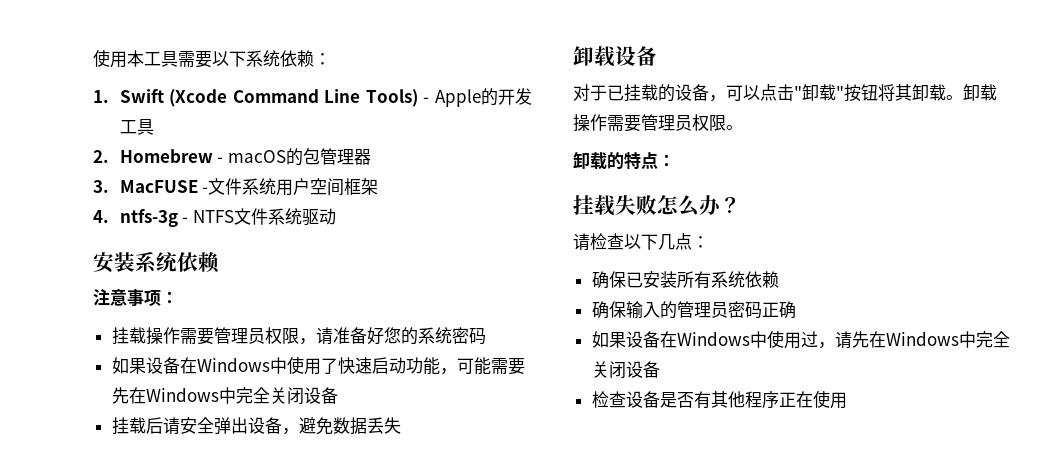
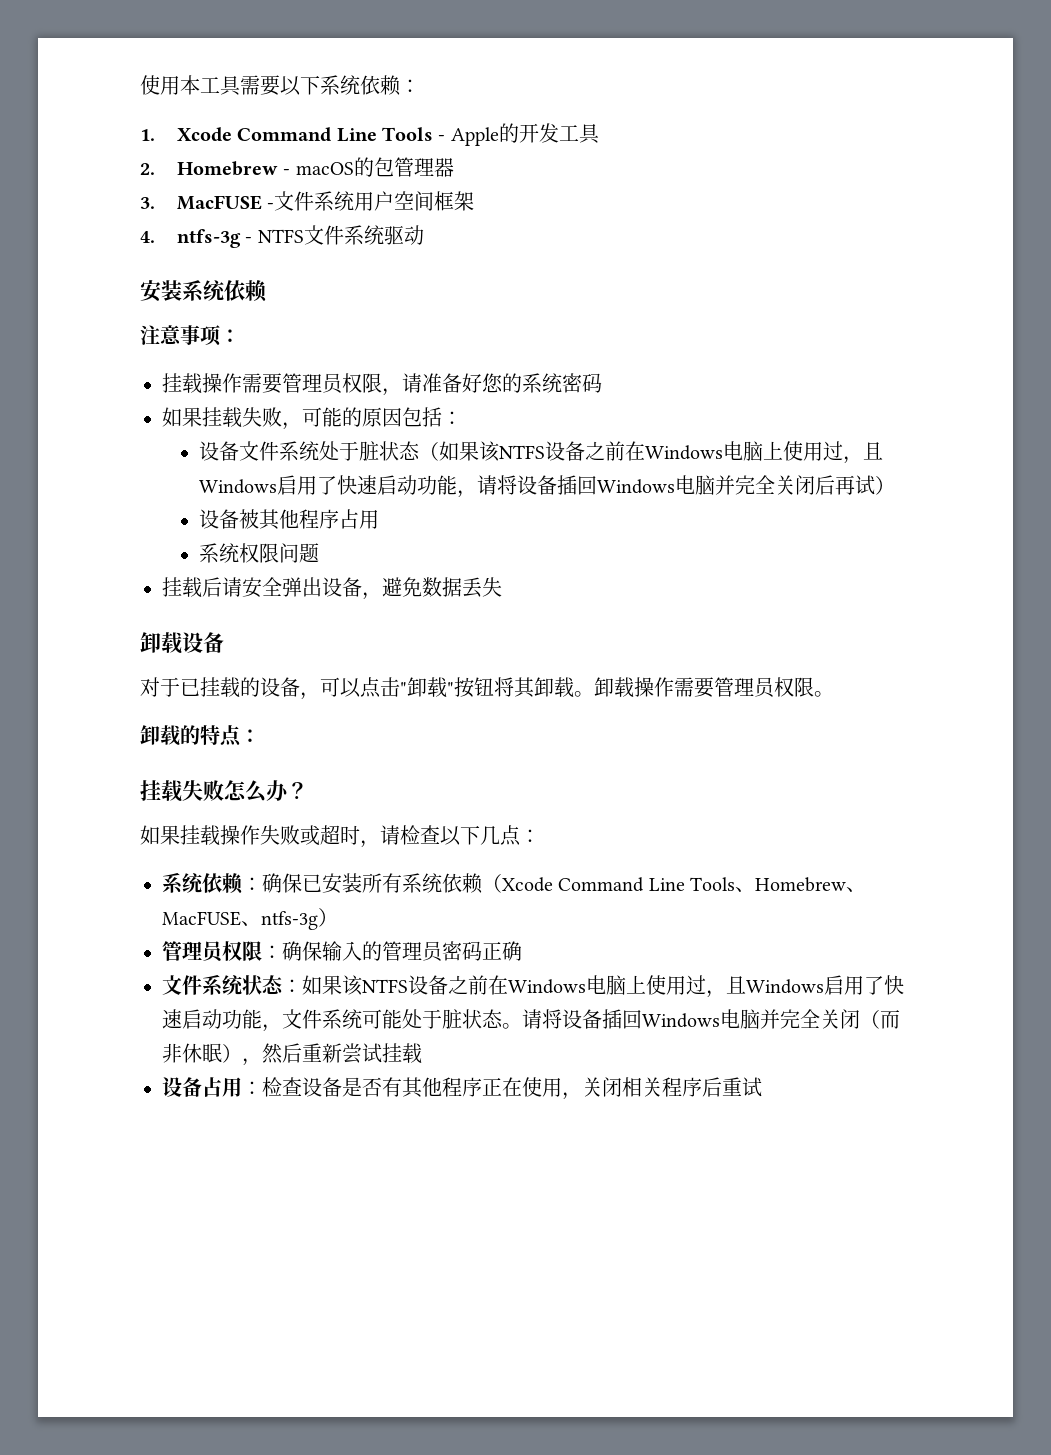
- 1. Swift (Xcode Command Line Tools) - Apple的开发工具
+ 1. Xcode Command Line Tools - Apple的开发工具
- 如果设备在Windows中使用了快速启动功能，可能需要先在Windows中完全关闭设备
+ 如果挂载失败，可能的原因包括：
+ 设备文件系统处于脏状态（如果该NTFS设备之前在Windows电脑上使用过，且Windows启用了快速启动功能，请将设备插回Windows电脑并完全关闭后再试）
+ 设备被其他程序占用
+ 系统权限问题
- 请检查以下几点：
+ 如果挂载操作失败或超时，请检查以下几点：
- 确保已安装所有系统依赖
- 确保输入的管理员密码正确
+ 系统依赖：确保已安装所有系统依赖（Xcode Command Line Tools、Homebrew、MacFUSE、ntfs-3g）
+ 管理员权限：确保输入的管理员密码正确
- 如果设备在Windows中使用过，请先在Windows中完全关闭设备
- 检查设备是否有其他程序正在使用
+ 文件系统状态：如果该NTFS设备之前在Windows电脑上使用过，且Windows启用了快速启动功能，文件系统可能处于脏状态。请将设备插回Windows电脑并完全关闭（而非休眠），然后重新尝试挂载
+ 设备占用：检查设备是否有其他程序正在使用，关闭相关程序后重试

